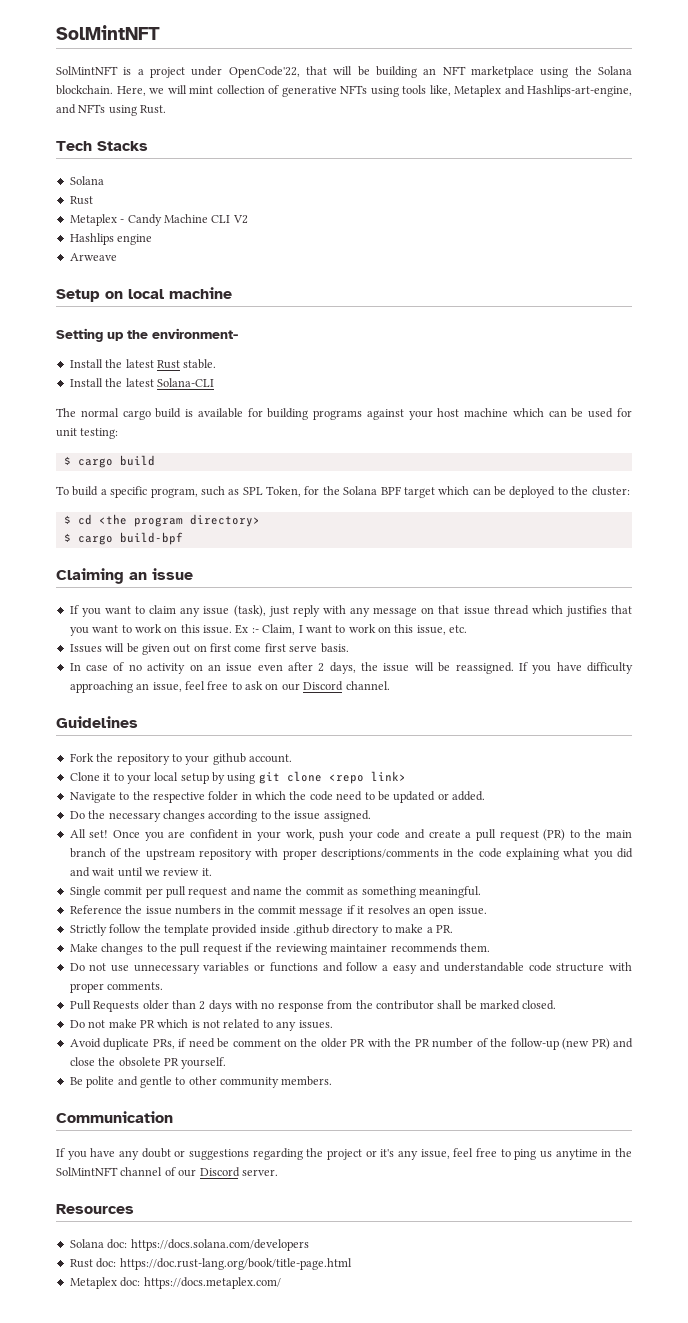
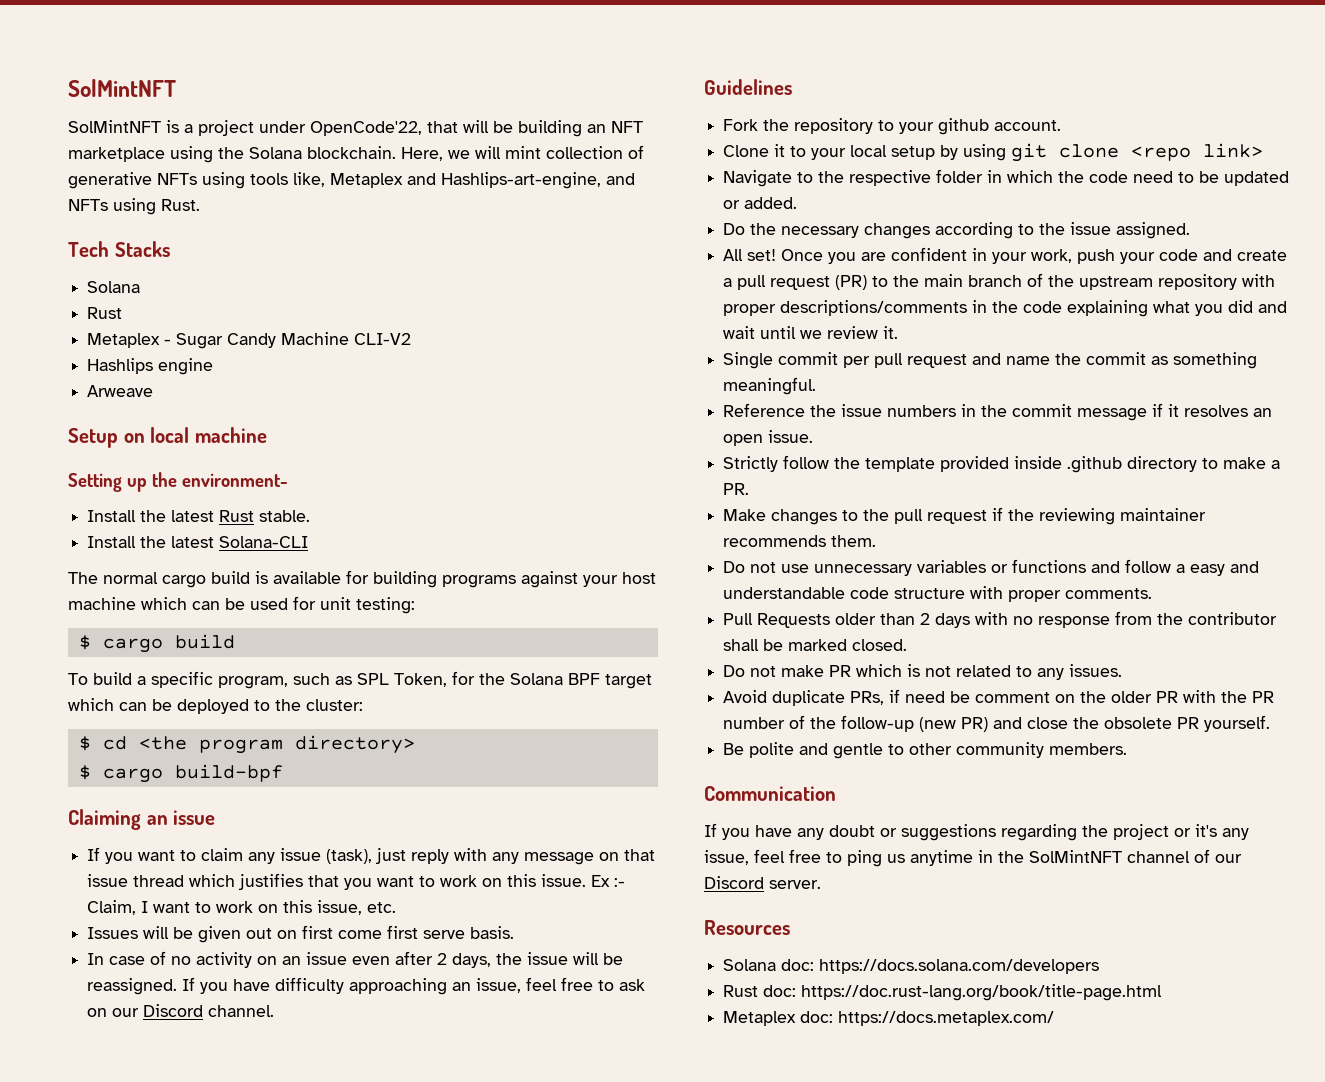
- Metaplex - Candy Machine CLI V2
+ Metaplex - Sugar Candy Machine CLI-V2

